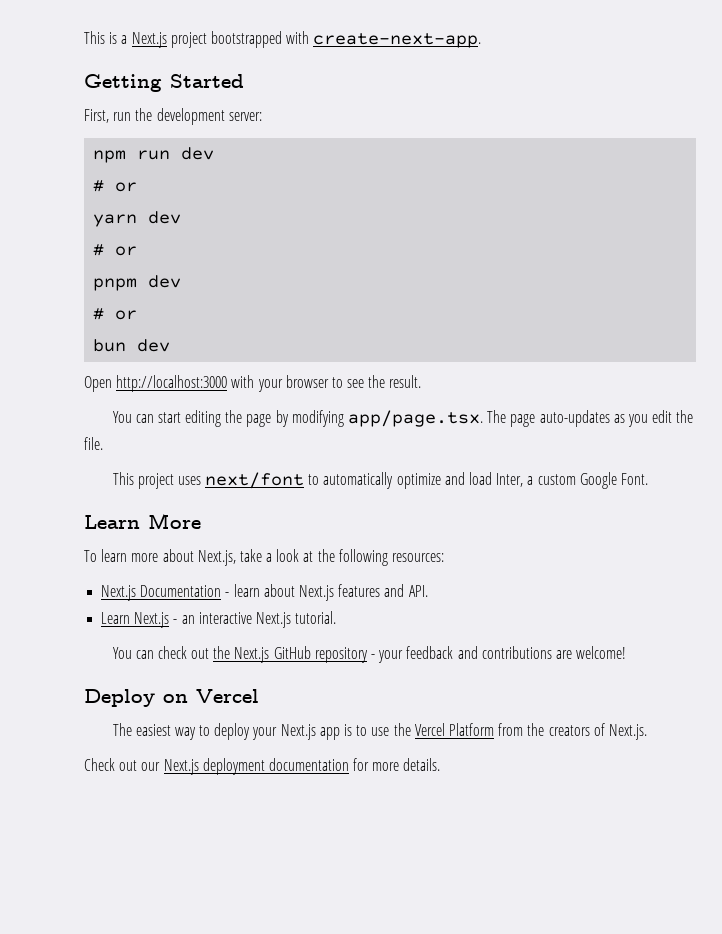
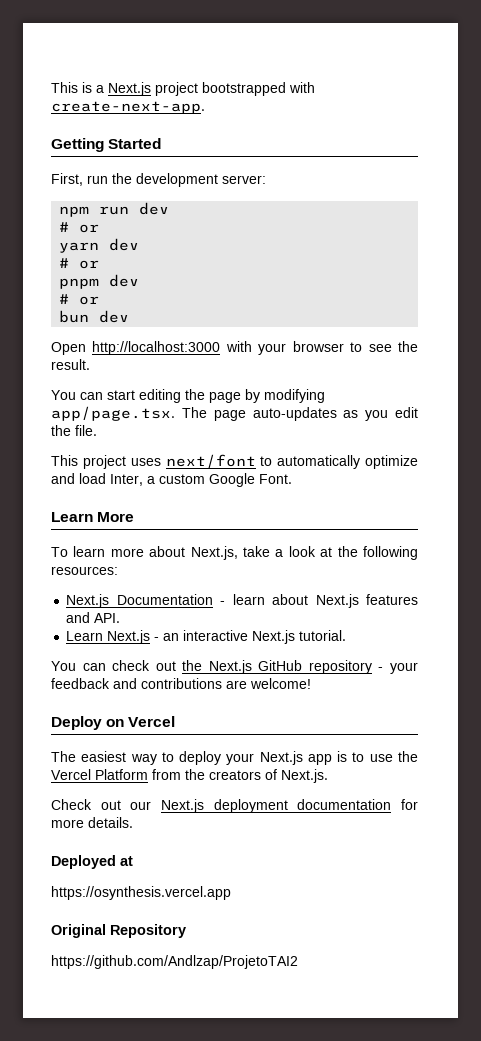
+ Deployed at
+ https://osynthesis.vercel.app
+ Original Repository
+ https://github.com/Andlzap/ProjetoTAI2

